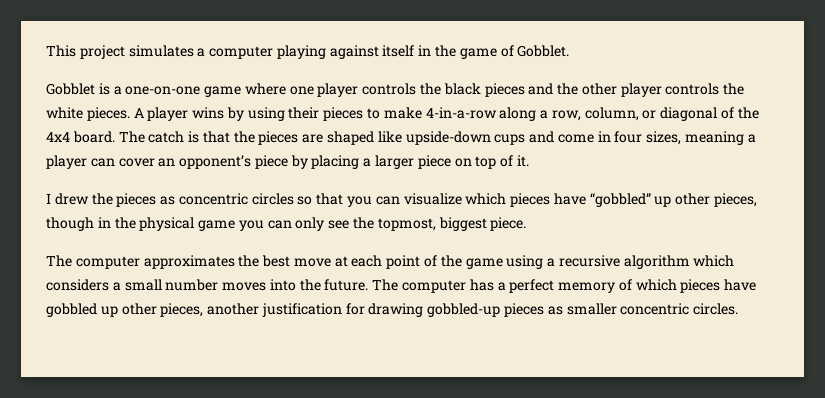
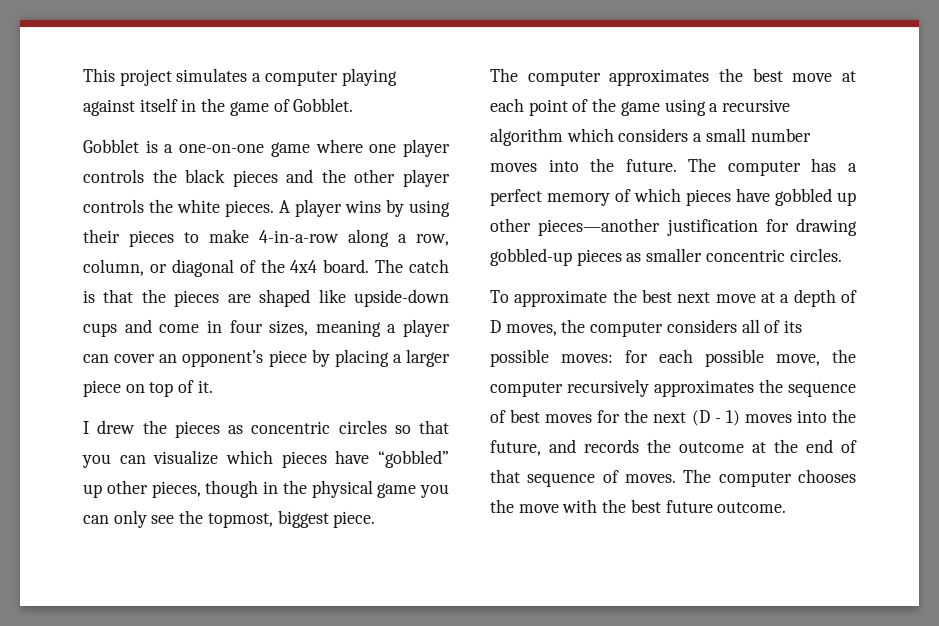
- The computer has a perfect memory of which pieces have gobbled up other pieces, another justification for drawing gobbled-up pieces as smaller concentric circles.
+ The computer has a perfect memory of which pieces have gobbled up other pieces—another justification for drawing gobbled-up pieces as smaller concentric circles.
+ To approximate the best next move at a depth of D moves, the computer considers all of its possible moves: for each possible move, the computer recursively approximates the sequence of best moves for the next (D - 1) moves into the future, and records the outcome at the end of that sequence of moves. The computer chooses the move with the best future outcome.

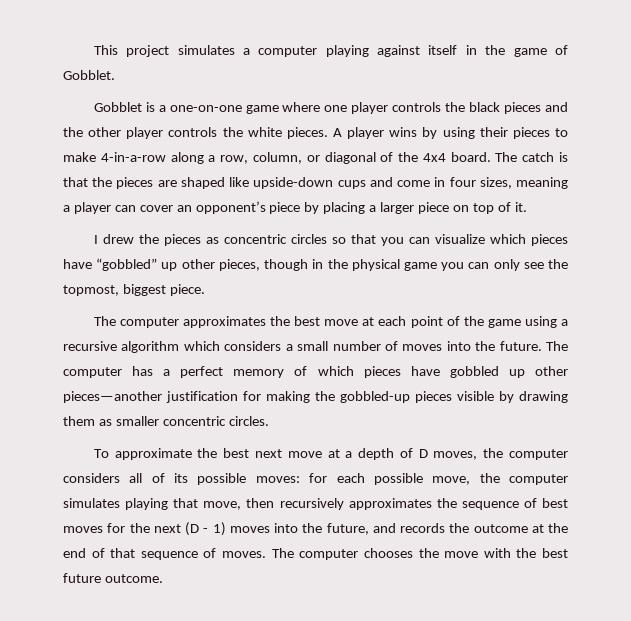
- The computer approximates the best move at each point of the game using a recursive algorithm which considers a small number moves into the future.
+ The computer approximates the best move at each point of the game using a recursive algorithm which considers a small number of moves into the future.
- The computer has a perfect memory of which pieces have gobbled up other pieces—another justification for drawing gobbled-up pieces as smaller concentric circles.
+ The computer has a perfect memory of which pieces have gobbled up other pieces—another justification for making the gobbled-up pieces visible by drawing them as smaller concentric circles.
- To approximate the best next move at a depth of D moves, the computer considers all of its possible moves: for each possible move, the computer recursively approximates the sequence of best moves for the next (D - 1) moves into the future, and records the outcome at the end of that sequence of moves.
+ To approximate the best next move at a depth of D moves, the computer considers all of its possible moves: for each possible move, the computer simulates playing that move, then recursively approximates the sequence of best moves for the next (D - 1) moves into the future, and records the outcome at the end of that sequence of moves.

